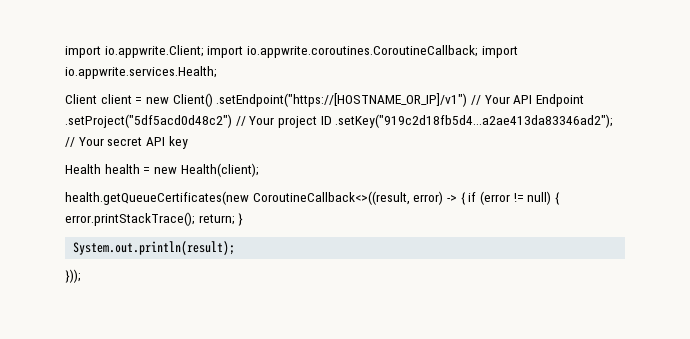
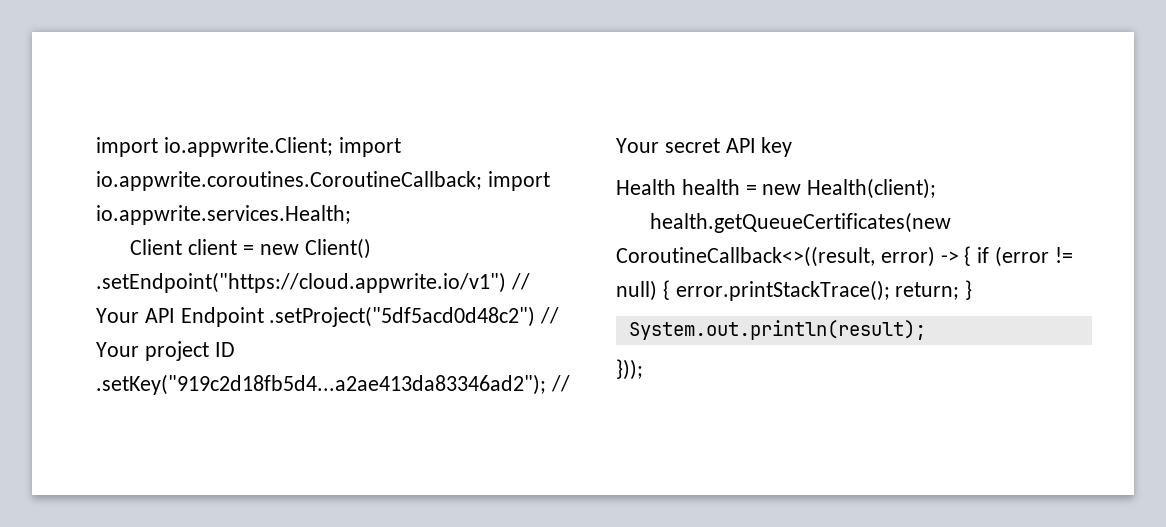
- Client client = new Client() .setEndpoint("https://[HOSTNAME_OR_IP]/v1") // Your API Endpoint .setProject("5df5acd0d48c2") // Your project ID .setKey("919c2d18fb5d4...a2ae413da83346ad2"); // Your secret API key
+ Client client = new Client() .setEndpoint("https://cloud.appwrite.io/v1") // Your API Endpoint .setProject("5df5acd0d48c2") // Your project ID .setKey("919c2d18fb5d4...a2ae413da83346ad2"); // Your secret API key

